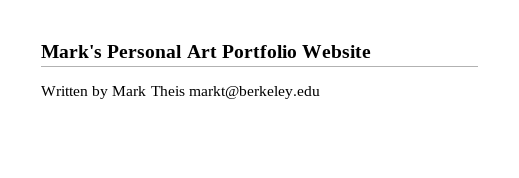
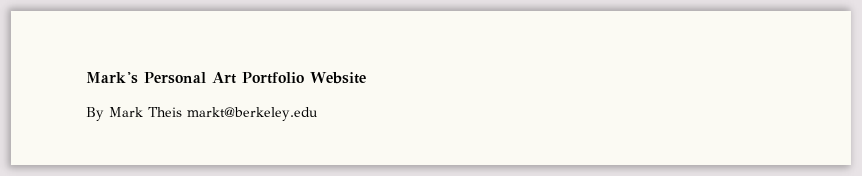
- Written by Mark Theis markt@berkeley.edu
+ By Mark Theis markt@berkeley.edu

